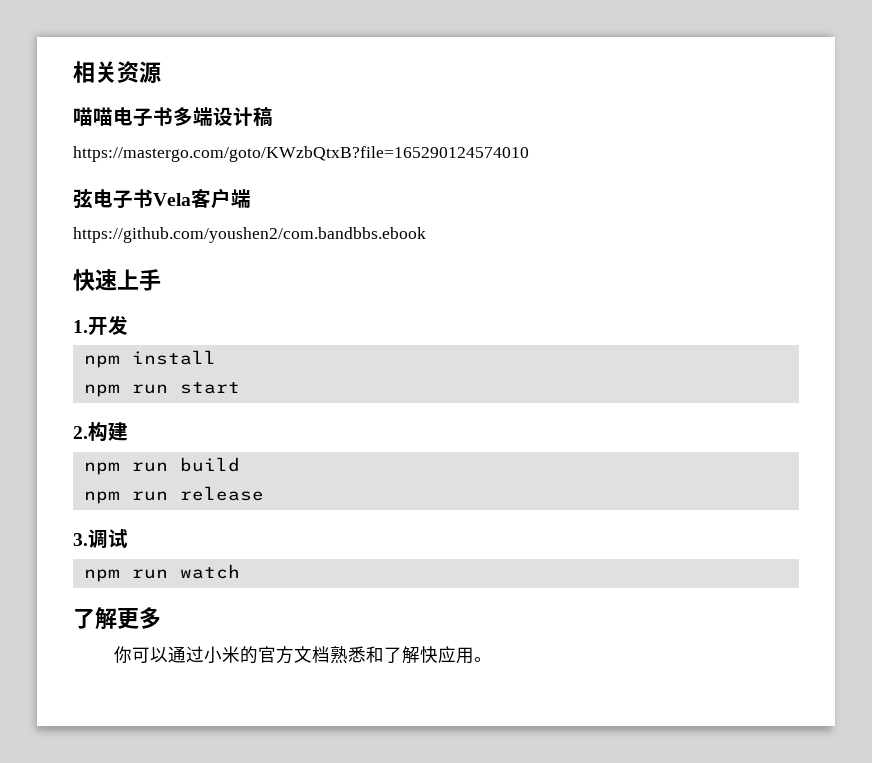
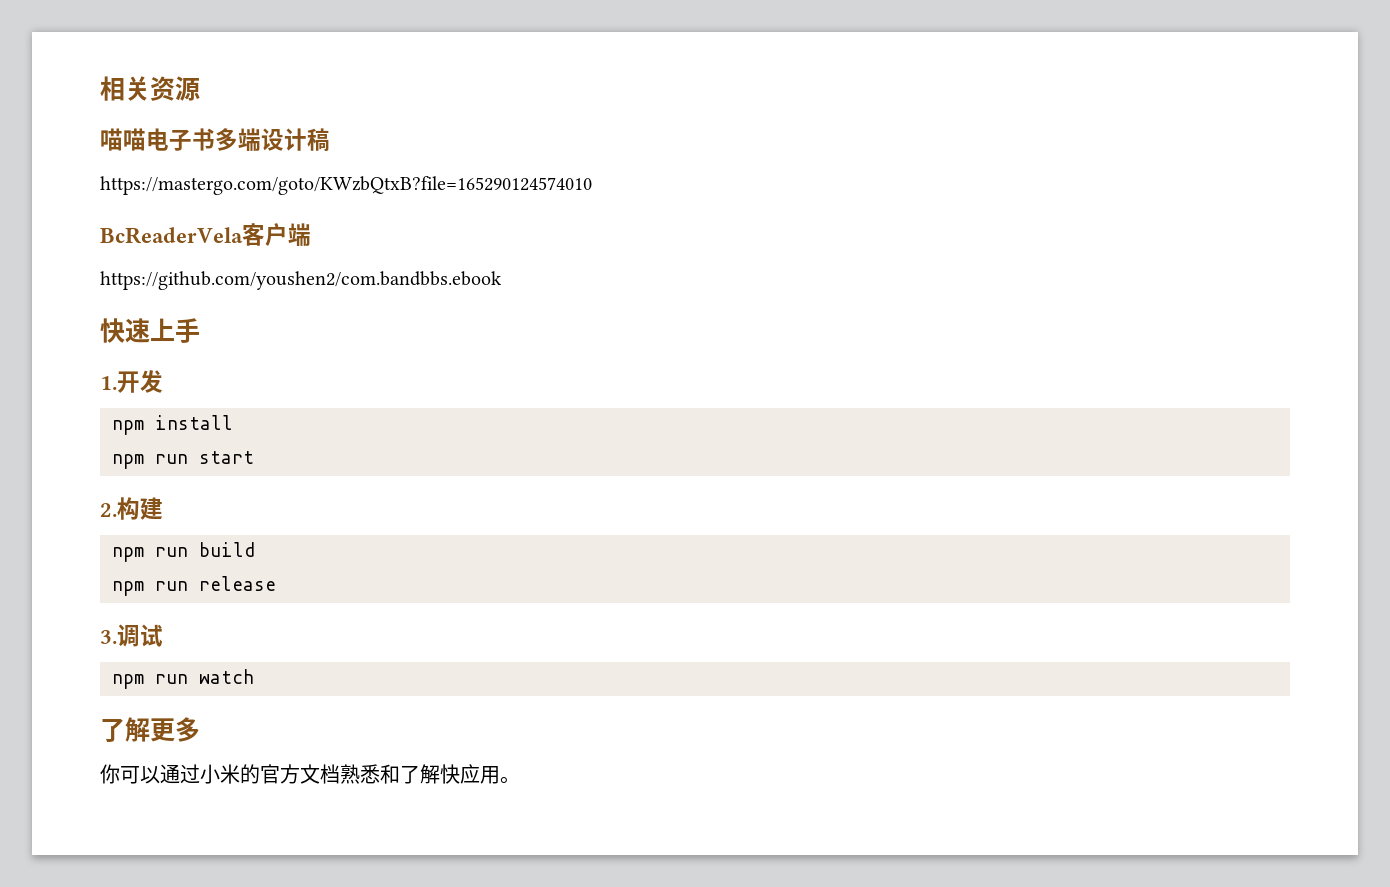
- 弦电子书Vela客户端
+ BcReaderVela客户端

